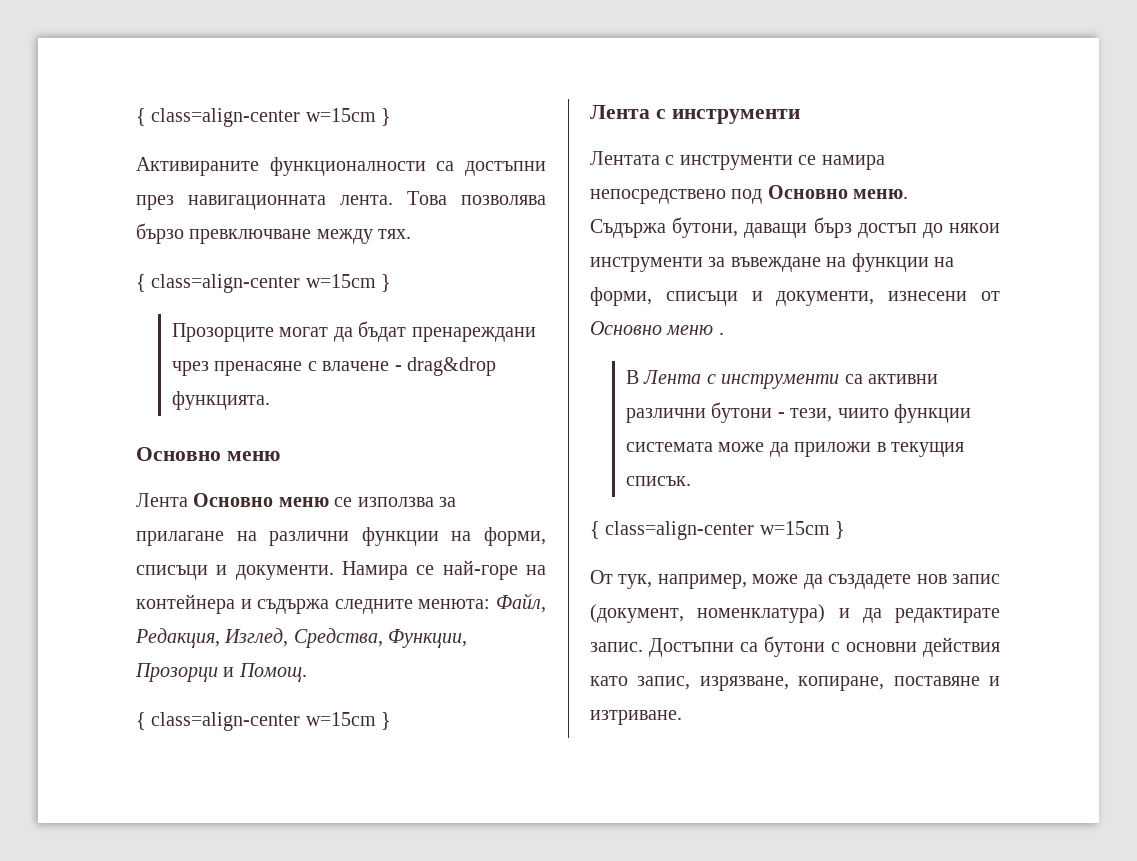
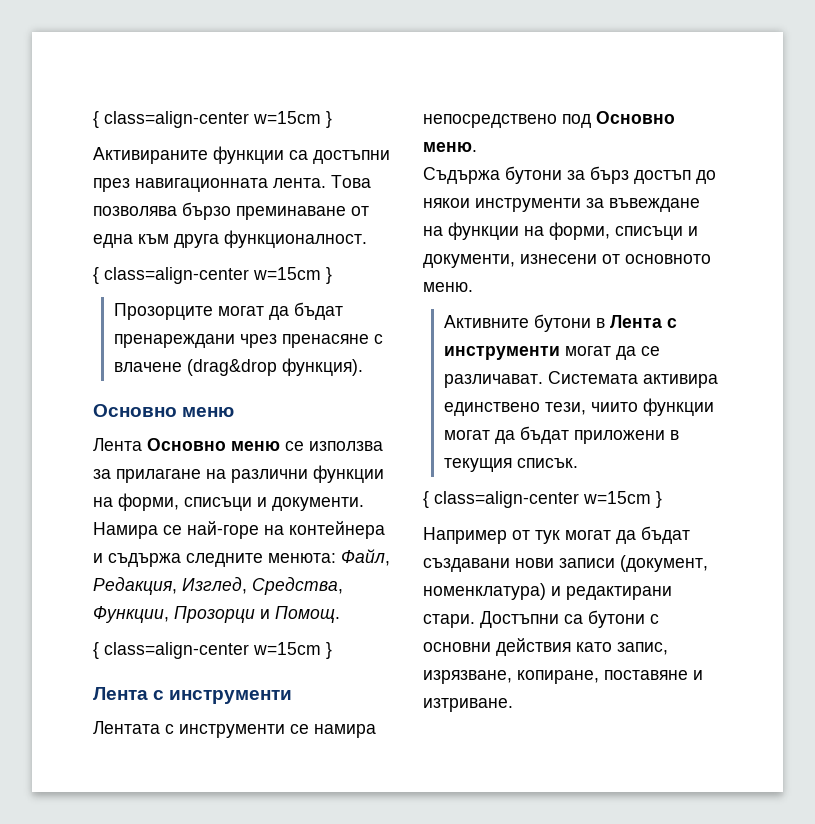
- Активираните функционалности са достъпни през навигационната лента.
+ Активираните функции са достъпни през навигационната лента.
- Това позволява бързо превключване между тях.
+ Това позволява бързо преминаване от една към друга функционалност.
- Прозорците могат да бъдат пренареждани чрез пренасяне с влачене - drag&drop функцията.
+ Прозорците могат да бъдат пренареждани чрез пренасяне с влачене (drag&drop функция).
- Съдържа бутони, даващи бърз достъп до някои инструменти за въвеждане на функции на форми, списъци и документи, изнесени от Основно меню .
- В Лента с инструменти са активни различни бутони - тези, чиито функции системата може да приложи в текущия списък.
+ Съдържа бутони за бърз достъп до някои инструменти за въвеждане на функции на форми, списъци и документи, изнесени от основното меню.
+ Активните бутони в Лента с инструменти могат да се различават. Системата активира единствено тези, чиито функции могат да бъдат приложени в текущия списък.
- От тук, например, може да създадете нов запис (документ, номенклатура) и да редактирате запис.
+ Например от тук могат да бъдат създавани нови записи (документ, номенклатура) и редактирани стари.

